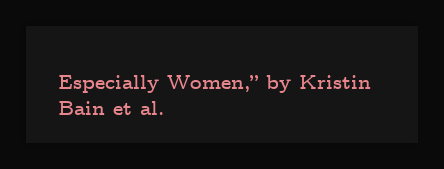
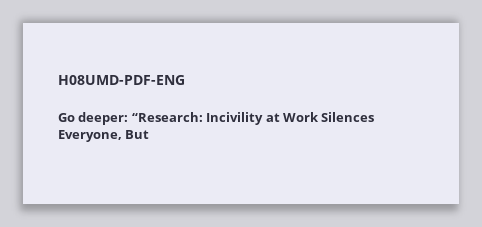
- Especially Women,” by Kristin Bain et al.
+ H08UMD-PDF-ENG
+ Go deeper: “Research: Incivility at Work Silences Everyone, But

